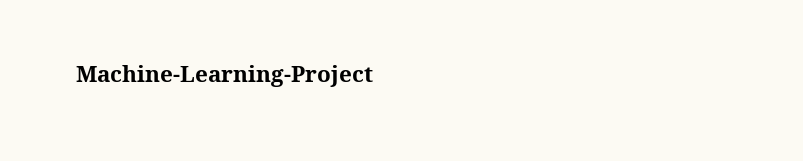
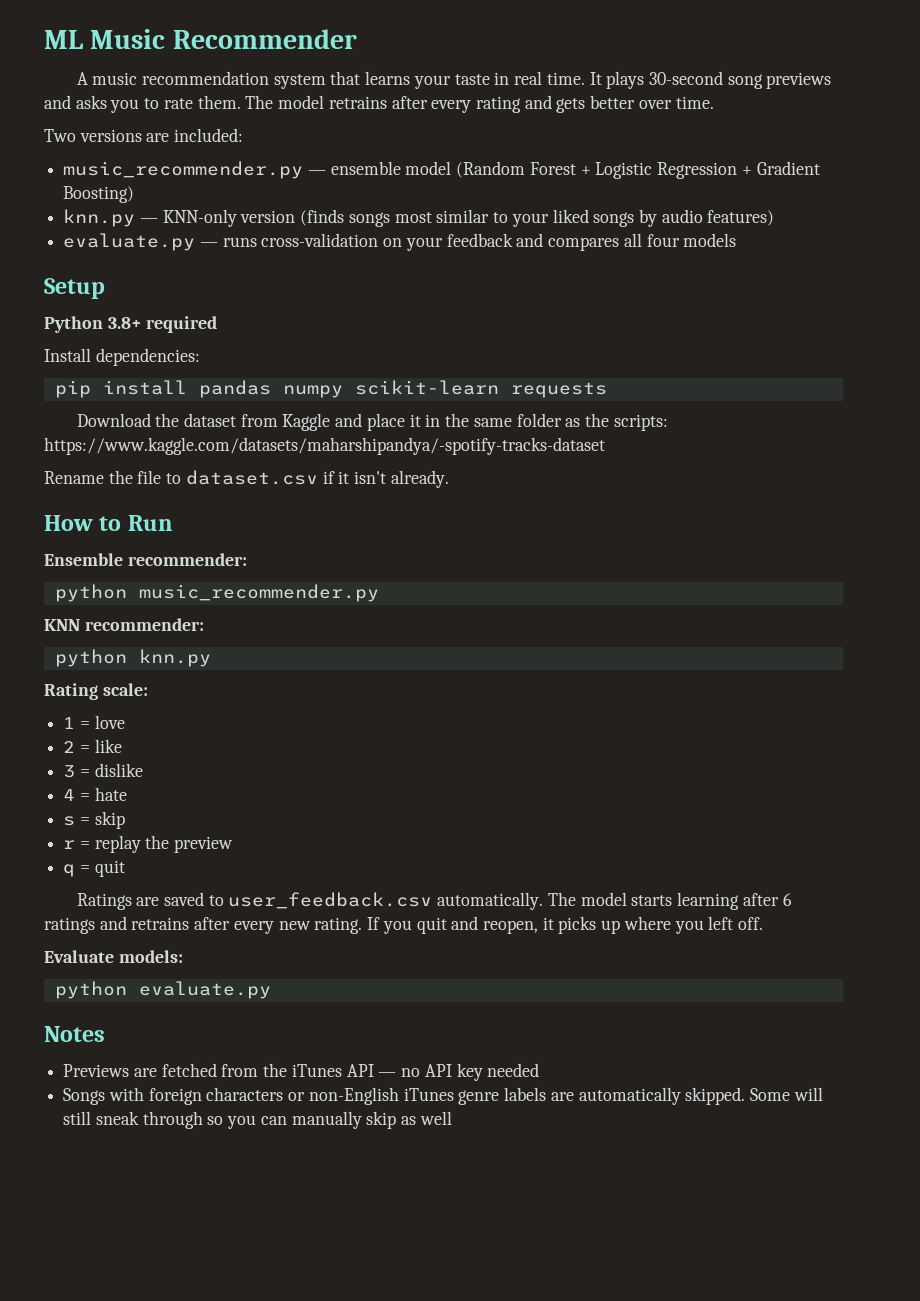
- Machine-Learning-Project
+ ML Music Recommender
+ A music recommendation system that learns your taste in real time. It plays 30-second song previews and asks you to rate them. The model retrains after every rating and gets better over time.
+ Two versions are included:
+ music_recommender.py — ensemble model (Random Forest + Logistic Regression + Gradient Boosting)
+ knn.py — KNN-only version (finds songs most similar to your liked songs by audio features)
+ evaluate.py — runs cross-validation on your feedback and compares all four models
+ Setup
+ Python 3.8+ required
+ Install dependencies:
+ pip install pandas numpy scikit-learn requests
+ Download the dataset from Kaggle and place it in the same folder as the scripts: https://www.kaggle.com/datasets/maharshipandya/-spotify-tracks-dataset
+ Rename the file to dataset.csv if it isn't already.
+ How to Run
+ Ensemble recommender:
+ python music_recommender.py
+ KNN recommender:
+ python knn.py
+ Rating scale:
+ 1 = love
+ 2 = like
+ 3 = dislike
+ 4 = hate
+ s = skip
+ r = replay the preview
+ q = quit
+ Ratings are saved to user_feedback.csv automatically. The model starts learning after 6 ratings and retrains after every new rating. If you quit and reopen, it picks up where you left off.
+ Evaluate models:
+ python evaluate.py
+ Notes
+ Previews are fetched from the iTunes API — no API key needed
+ Songs with foreign characters or non-English iTunes genre labels are automatically skipped. Some will still sneak through so you can manually skip as well

